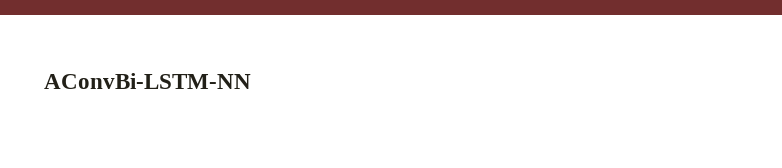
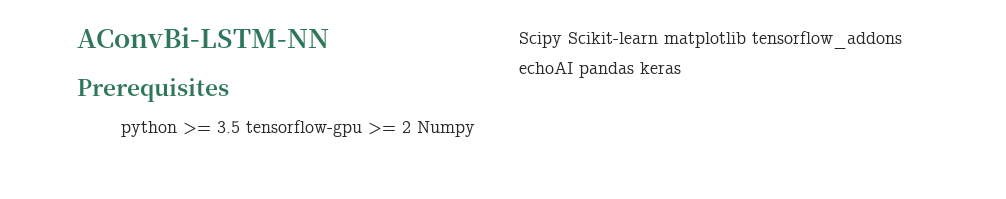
+ Prerequisites
+ python >= 3.5 tensorflow-gpu >= 2 Numpy Scipy Scikit-learn matplotlib tensorflow_addons echoAI pandas keras

